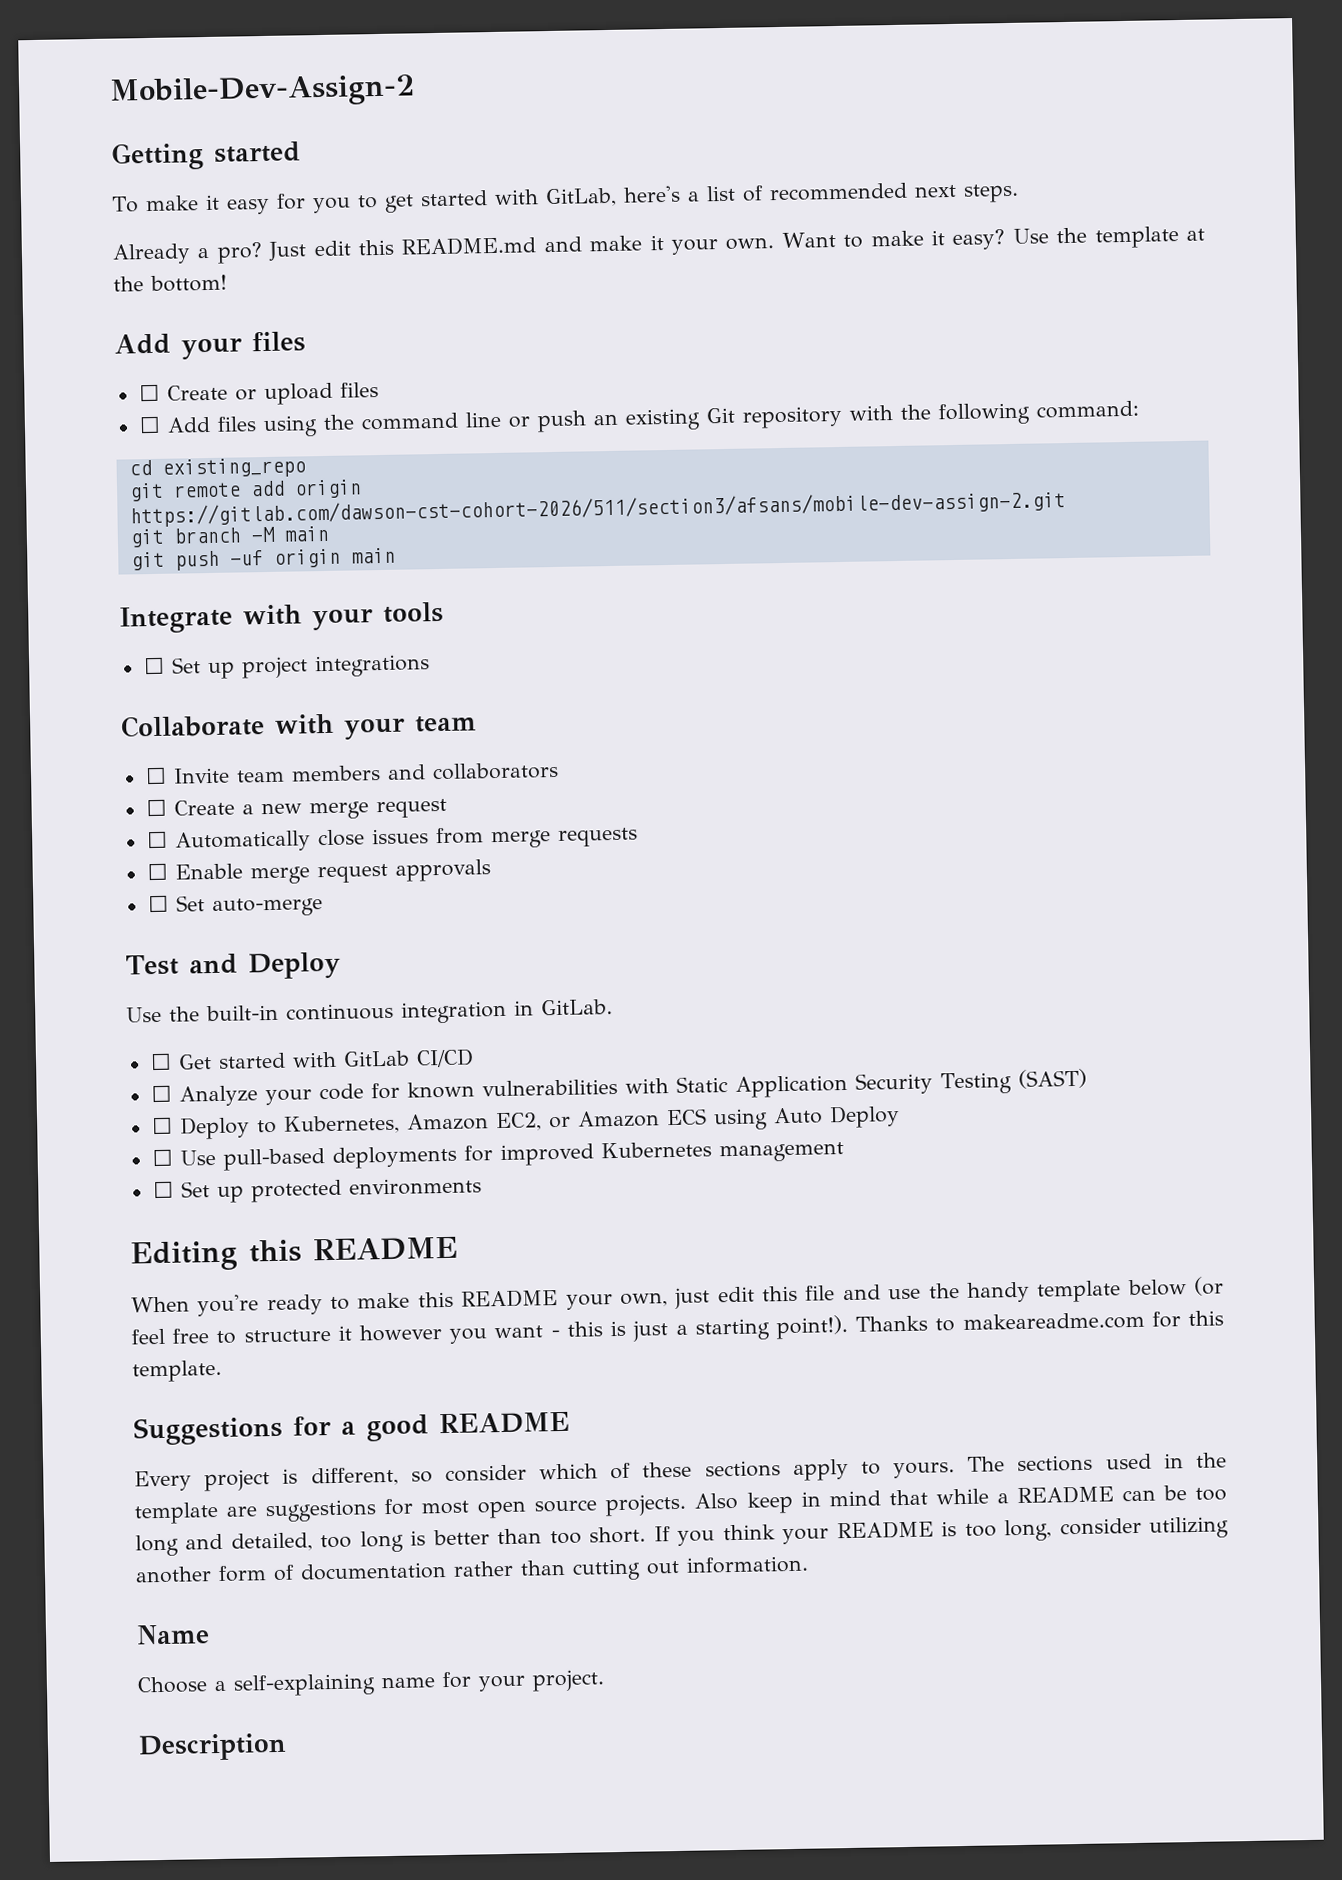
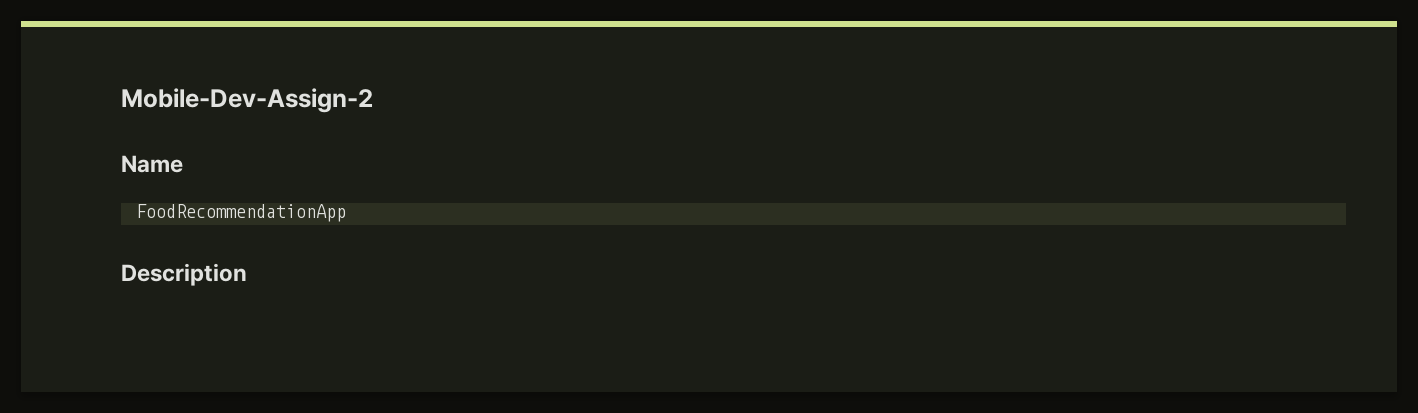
- Getting started
- To make it easy for you to get started with GitLab, here's a list of recommended next steps.
- Already a pro? Just edit this README.md and make it your own. Want to make it easy? Use the template at the bottom!
- Add your files
- ☐ Create or upload files
- ☐ Add files using the command line or push an existing Git repository with the following command:
- cd existing_repo
- git remote add origin https://gitlab.com/dawson-cst-cohort-2026/511/section3/afsans/mobile-dev-assign-2.git
- git branch -M main
- git push -uf origin main
- Integrate with your tools
- ☐ Set up project integrations
- Collaborate with your team
- ☐ Invite team members and collaborators
- ☐ Create a new merge request
- ☐ Automatically close issues from merge requests
- ☐ Enable merge request approvals
- ☐ Set auto-merge
- Test and Deploy
- Use the built-in continuous integration in GitLab.
- ☐ Get started with GitLab CI/CD
- ☐ Analyze your code for known vulnerabilities with Static Application Security Testing (SAST)
- ☐ Deploy to Kubernetes, Amazon EC2, or Amazon ECS using Auto Deploy
- ☐ Use pull-based deployments for improved Kubernetes management
- ☐ Set up protected environments
- Editing this README
- When you're ready to make this README your own, just edit this file and use the handy template below (or feel free to structure it however you want - this is just a starting point!). Thanks to makeareadme.com for this template.
- Suggestions for a good README
- Every project is different, so consider which of these sections apply to yours. The sections used in the template are suggestions for most open source projects. Also keep in mind that while a README can be too long and detailed, too long is better than too short. If you think your README is too long, consider utilizing another form of documentation rather than cutting out information.
  Name
- Choose a self-explaining name for your project.
+ FoodRecommendationApp

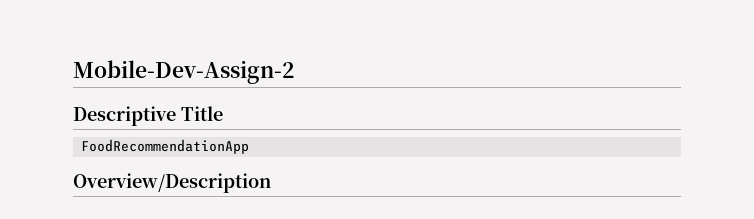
- Name
+ Descriptive Title
- Description
+ Overview/Description

